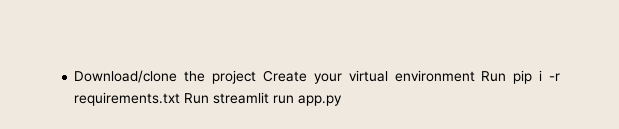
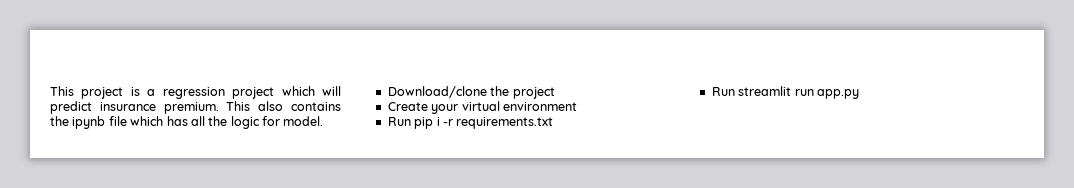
+ This project is a regression project which will predict insurance premium. This also contains the ipynb file which has all the logic for model.
- Download/clone the project Create your virtual environment Run pip i -r requirements.txt Run streamlit run app.py
+ Download/clone the project
+ Create your virtual environment
+ Run pip i -r requirements.txt
+ Run streamlit run app.py

